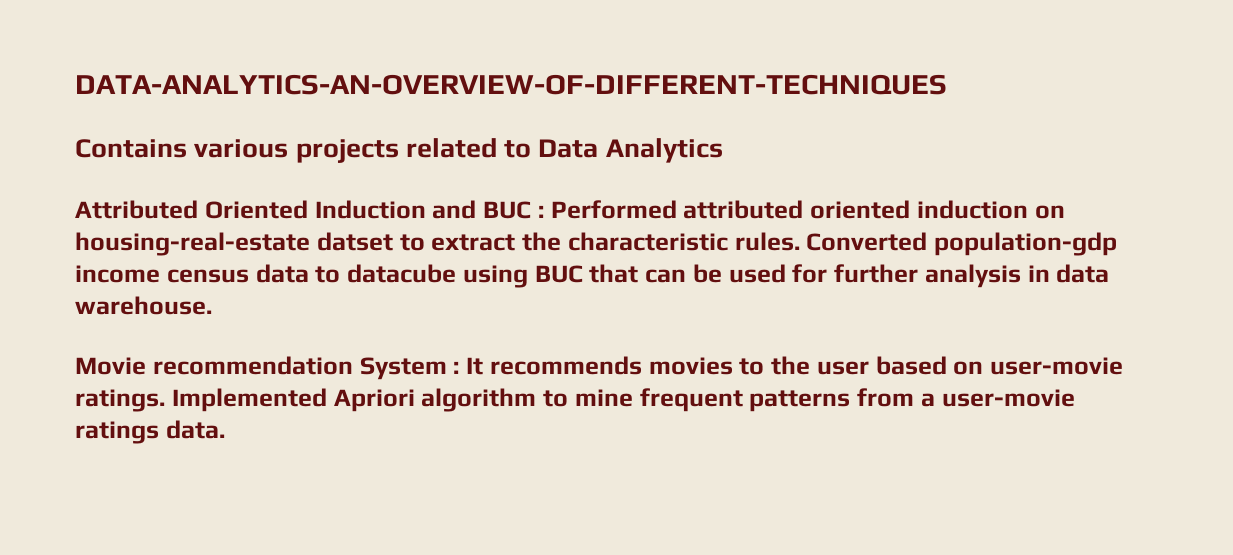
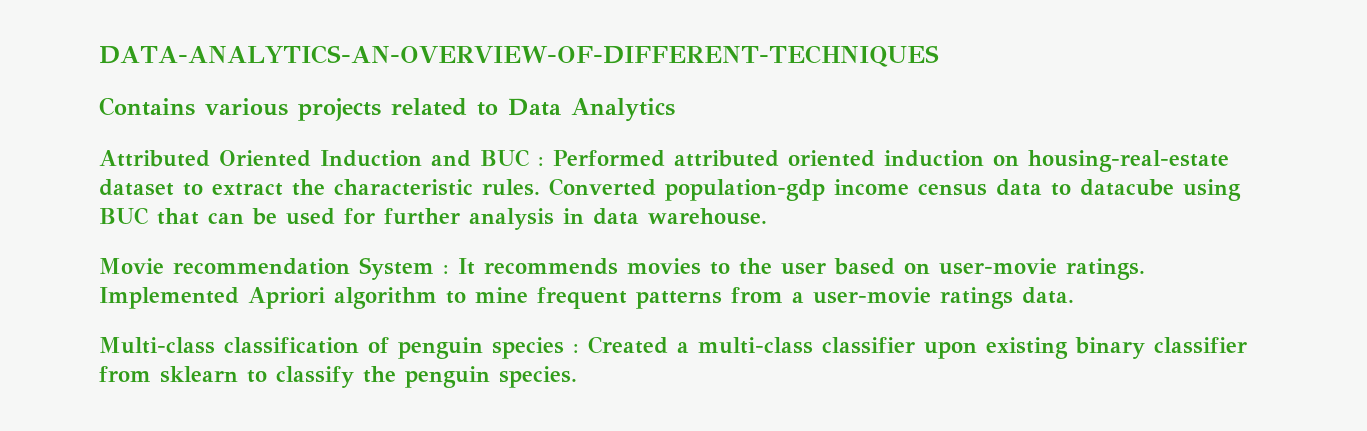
- Attributed Oriented Induction and BUC : Performed attributed oriented induction on housing-real-estate datset to extract the characteristic rules.
+ Attributed Oriented Induction and BUC : Performed attributed oriented induction on housing-real-estate dataset to extract the characteristic rules.
+ Multi-class classification of penguin species : Created a multi-class classifier upon existing binary classifier from sklearn to classify the penguin species.

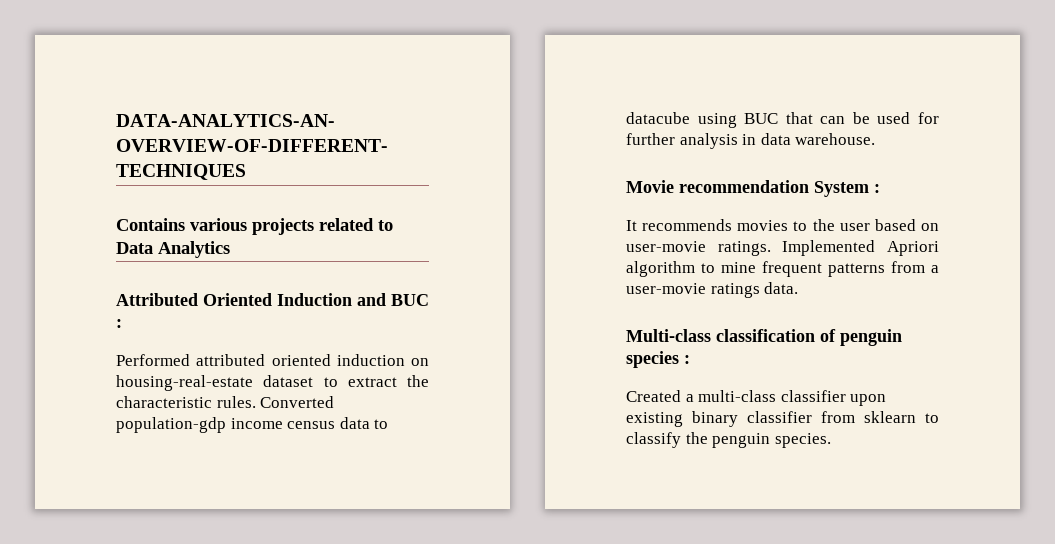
- Attributed Oriented Induction and BUC : Performed attributed oriented induction on housing-real-estate dataset to extract the characteristic rules.
+ Attributed Oriented Induction and BUC :
+ Performed attributed oriented induction on housing-real-estate dataset to extract the characteristic rules.
- Movie recommendation System : It recommends movies to the user based on user-movie ratings.
+ Movie recommendation System :
+ It recommends movies to the user based on user-movie ratings.
- Multi-class classification of penguin species : Created a multi-class classifier upon existing binary classifier from sklearn to classify the penguin species.
+ Multi-class classification of penguin species :
+ Created a multi-class classifier upon existing binary classifier from sklearn to classify the penguin species.

